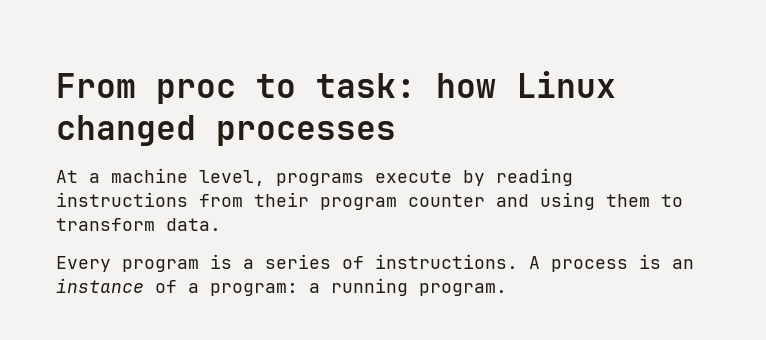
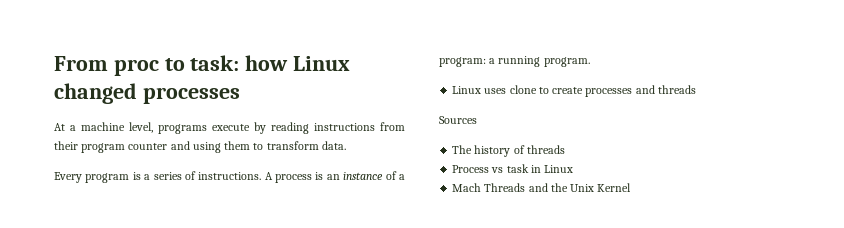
+ Linux uses clone to create processes and threads
+ Sources
+ The history of threads
+ Process vs task in Linux
+ Mach Threads and the Unix Kernel

